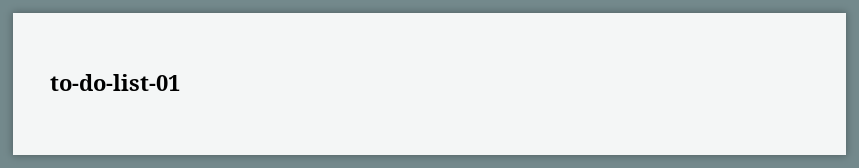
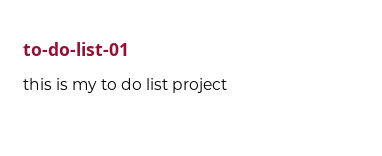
+ this is my to do list project

